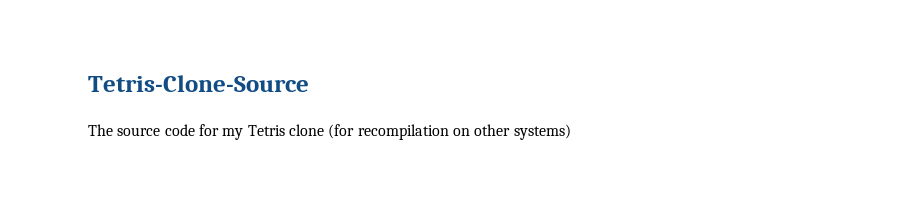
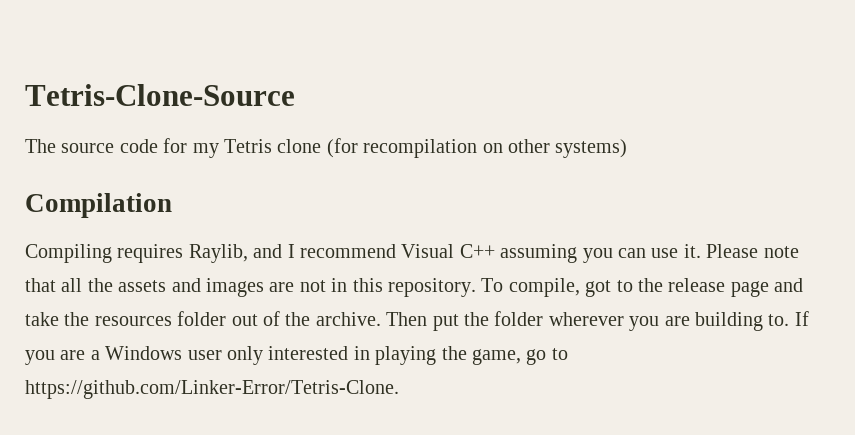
+ Compilation
+ Compiling requires Raylib, and I recommend Visual C++ assuming you can use it. Please note that all the assets and images are not in this repository. To compile, got to the release page and take the resources folder out of the archive. Then put the folder wherever you are building to. If you are a Windows user only interested in playing the game, go to https://github.com/Linker-Error/Tetris-Clone.

